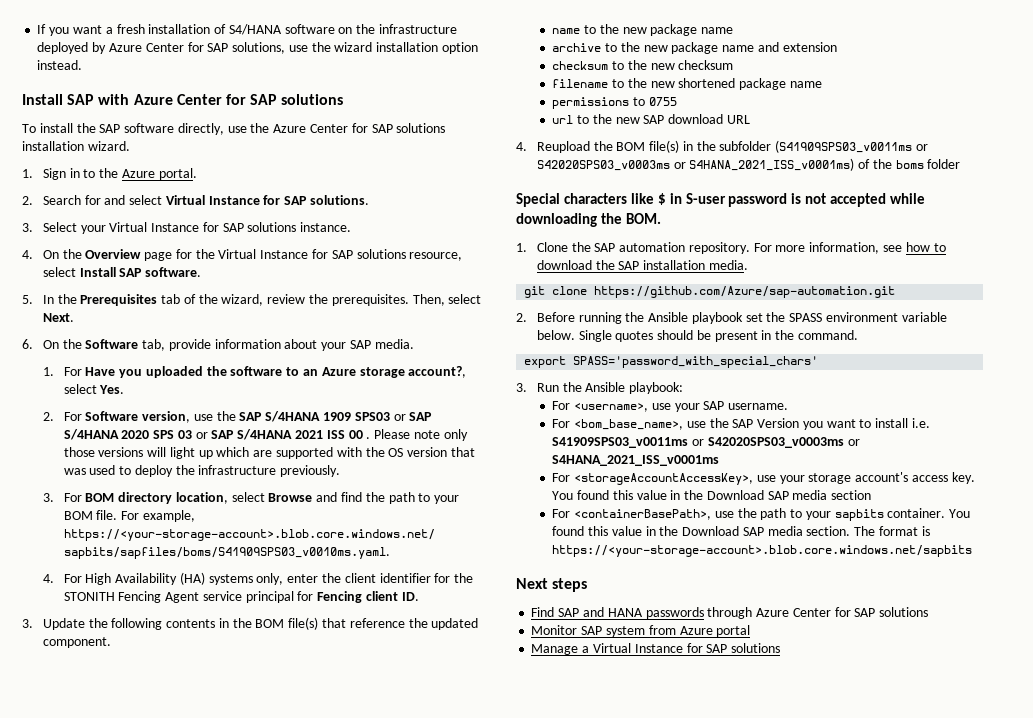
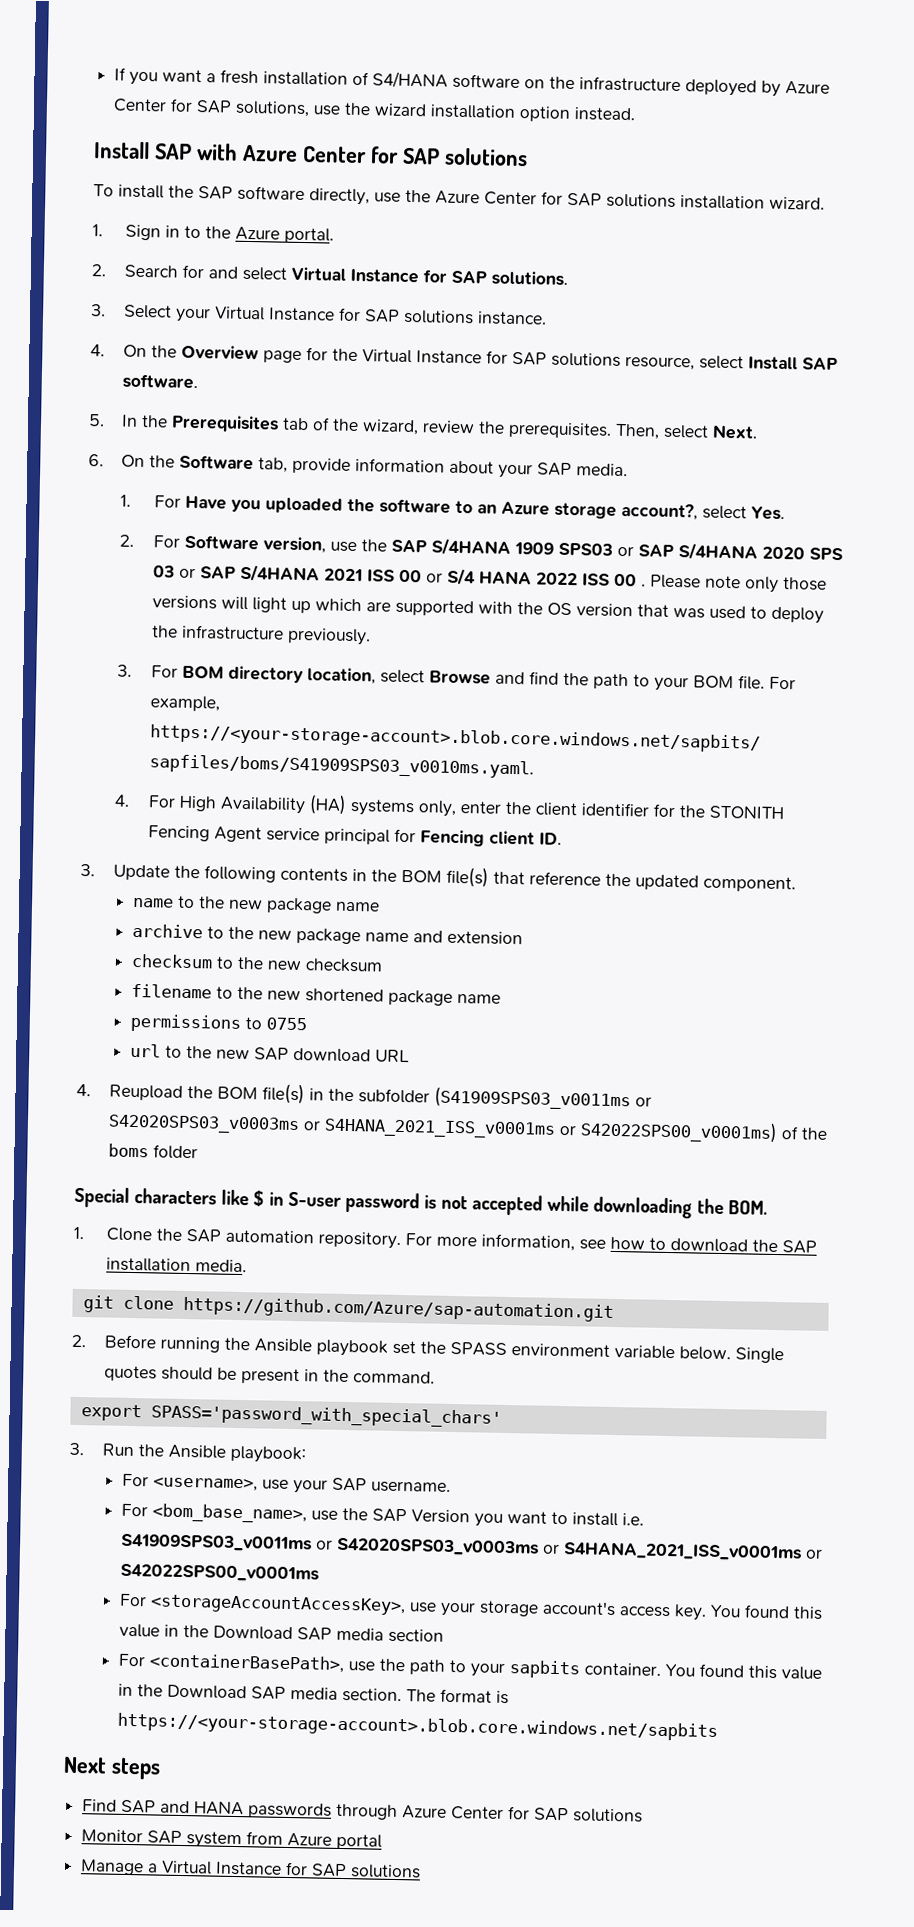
- 2. For Software version, use the SAP S/4HANA 1909 SPS03 or SAP S/4HANA 2020 SPS 03 or SAP S/4HANA 2021 ISS 00 .
+ 2. For Software version, use the SAP S/4HANA 1909 SPS03 or SAP S/4HANA 2020 SPS 03 or SAP S/4HANA 2021 ISS 00 or S/4 HANA 2022 ISS 00 .
- 4. Reupload the BOM file(s) in the subfolder (S41909SPS03_v0011ms or S42020SPS03_v0003ms or S4HANA_2021_ISS_v0001ms) of the boms folder
+ 4. Reupload the BOM file(s) in the subfolder (S41909SPS03_v0011ms or S42020SPS03_v0003ms or S4HANA_2021_ISS_v0001ms or S42022SPS00_v0001ms) of the boms folder
- For <bom_base_name>, use the SAP Version you want to install i.e. S41909SPS03_v0011ms or S42020SPS03_v0003ms or S4HANA_2021_ISS_v0001ms
+ For <bom_base_name>, use the SAP Version you want to install i.e. S41909SPS03_v0011ms or S42020SPS03_v0003ms or S4HANA_2021_ISS_v0001ms or S42022SPS00_v0001ms

